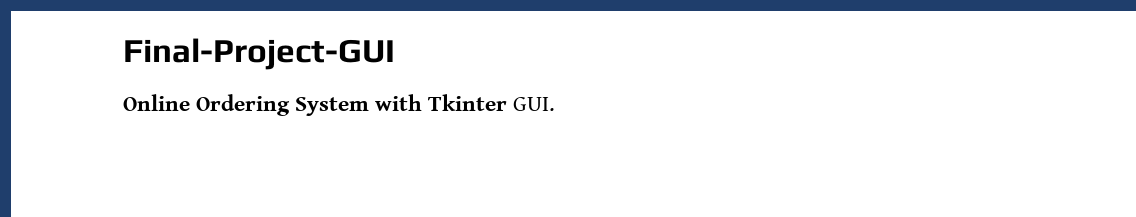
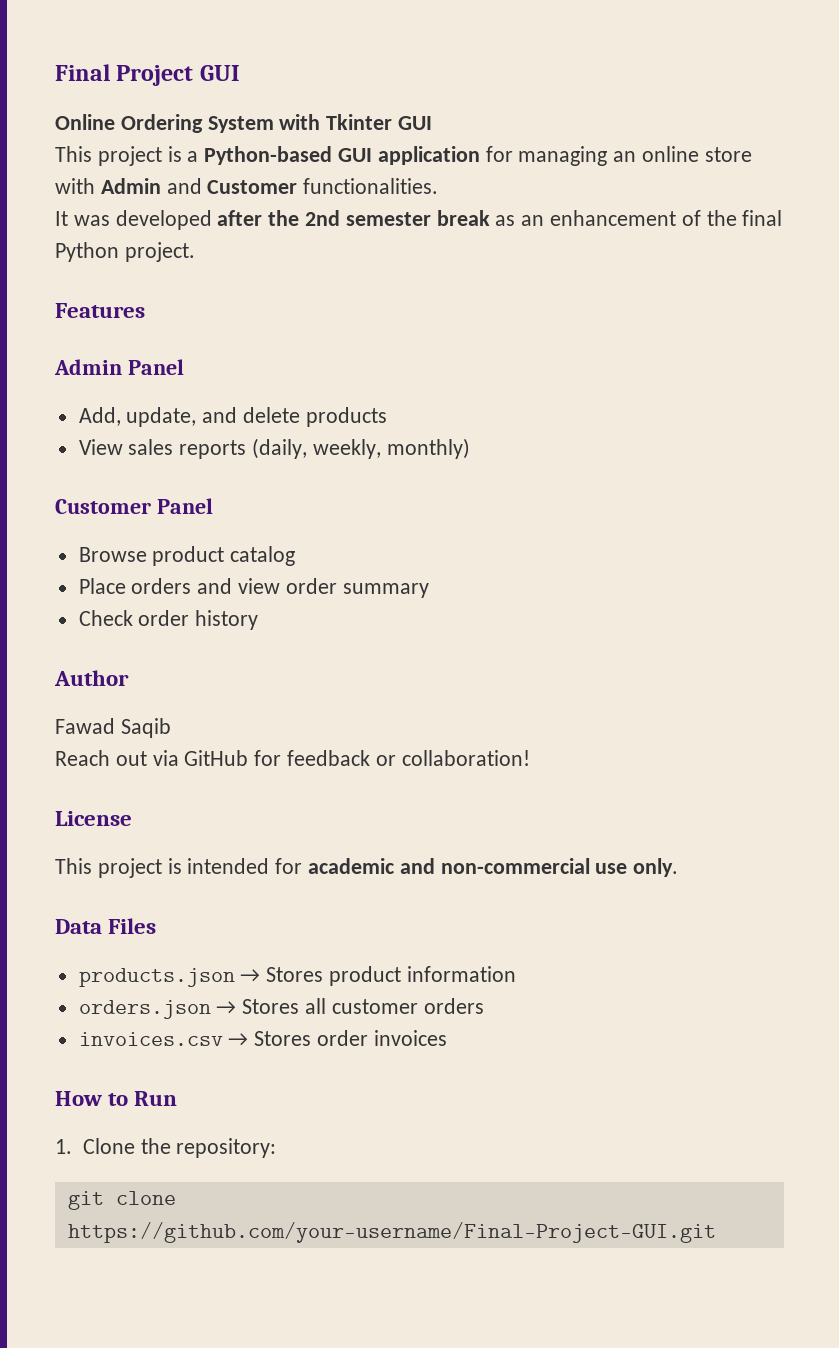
- Final-Project-GUI
+ Final Project GUI
- Online Ordering System with Tkinter GUI.
+ Online Ordering System with Tkinter GUI
+ This project is a Python-based GUI application for managing an online store with Admin and Customer functionalities.
+ It was developed after the 2nd semester break as an enhancement of the final Python project.
+ Features
+ Admin Panel
+ Add, update, and delete products
+ View sales reports (daily, weekly, monthly)
+ Customer Panel
+ Browse product catalog
+ Place orders and view order summary
+ Check order history
+ Author
+ Fawad Saqib
+ Reach out via GitHub for feedback or collaboration!
+ License
+ This project is intended for academic and non-commercial use only.
+ Data Files
+ products.json → Stores product information
+ orders.json → Stores all customer orders
+ invoices.csv → Stores order invoices
+ How to Run
+ 1. Clone the repository:
+ git clone https://github.com/your-username/Final-Project-GUI.git

